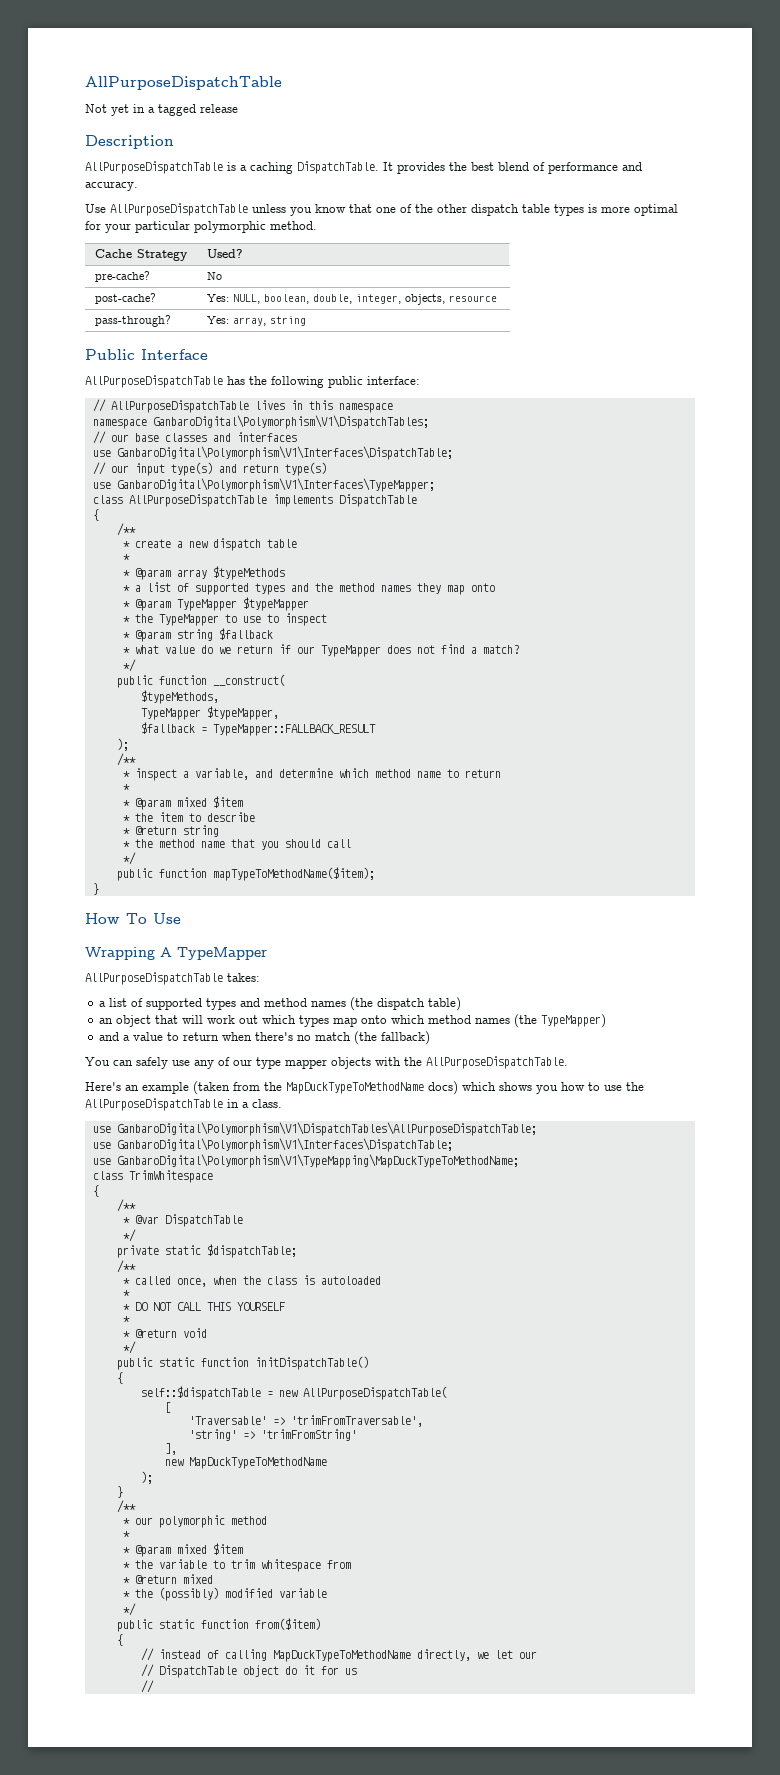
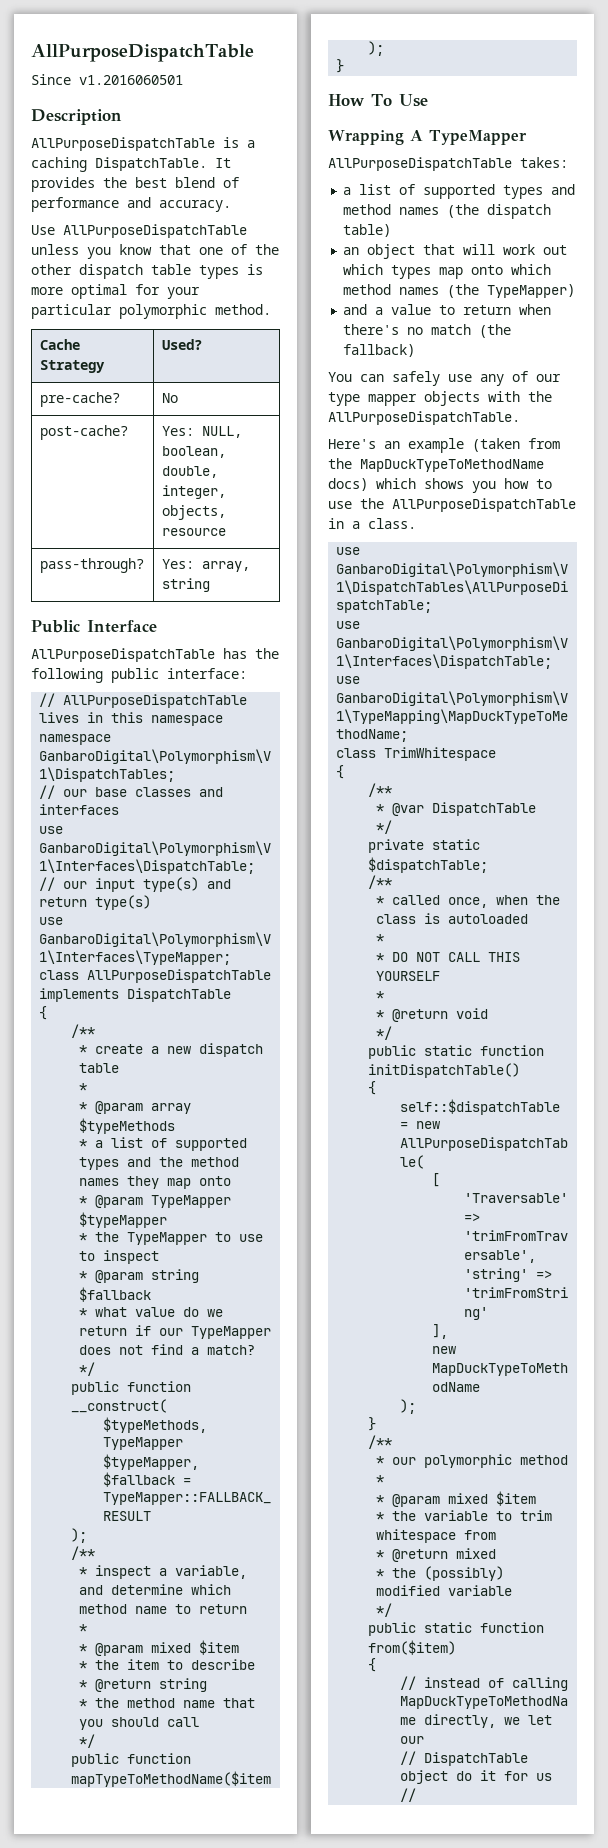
- Not yet in a tagged release
+ Since v1.2016060501

